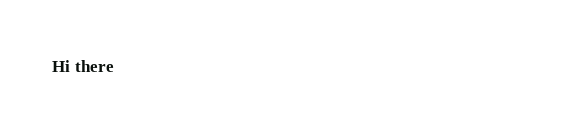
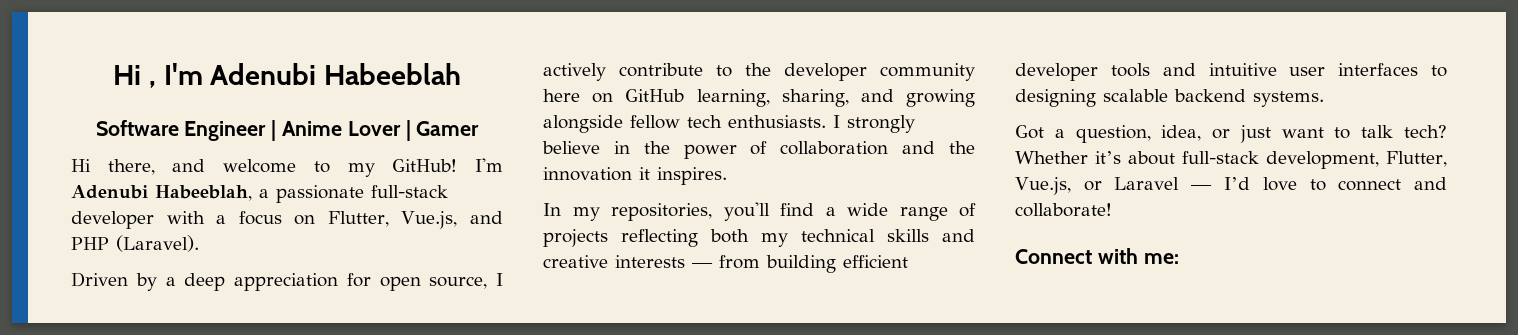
- Hi there
+ Hi , I'm Adenubi Habeeblah
+ Software Engineer | Anime Lover | Gamer
+ Hi there, and welcome to my GitHub! I'm Adenubi Habeeblah, a passionate full-stack developer with a focus on Flutter, Vue.js, and PHP (Laravel).
+ Driven by a deep appreciation for open source, I actively contribute to the developer community here on GitHub learning, sharing, and growing alongside fellow tech enthusiasts. I strongly believe in the power of collaboration and the innovation it inspires.
+ In my repositories, you'll find a wide range of projects reflecting both my technical skills and creative interests — from building efficient developer tools and intuitive user interfaces to designing scalable backend systems.
+ Got a question, idea, or just want to talk tech? Whether it’s about full-stack development, Flutter, Vue.js, or Laravel — I’d love to connect and collaborate!
+ Connect with me:

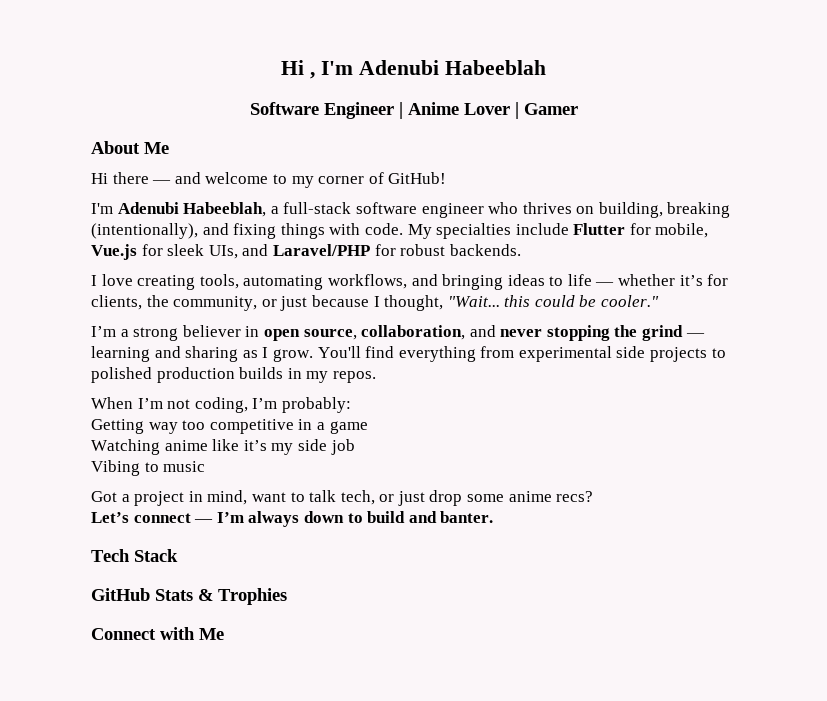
- Hi there, and welcome to my GitHub! I'm Adenubi Habeeblah, a passionate full-stack developer with a focus on Flutter, Vue.js, and PHP (Laravel).
- Driven by a deep appreciation for open source, I actively contribute to the developer community here on GitHub learning, sharing, and growing alongside fellow tech enthusiasts. I strongly believe in the power of collaboration and the innovation it inspires.
- In my repositories, you'll find a wide range of projects reflecting both my technical skills and creative interests — from building efficient developer tools and intuitive user interfaces to designing scalable backend systems.
- Got a question, idea, or just want to talk tech? Whether it’s about full-stack development, Flutter, Vue.js, or Laravel — I’d love to connect and collaborate!
+ About Me
+ Hi there — and welcome to my corner of GitHub!
+ I'm Adenubi Habeeblah, a full-stack software engineer who thrives on building, breaking (intentionally), and fixing things with code. My specialties include Flutter for mobile, Vue.js for sleek UIs, and Laravel/PHP for robust backends.
+ I love creating tools, automating workflows, and bringing ideas to life — whether it’s for clients, the community, or just because I thought, "Wait... this could be cooler."
+ I’m a strong believer in open source, collaboration, and never stopping the grind — learning and sharing as I grow. You'll find everything from experimental side projects to polished production builds in my repos.
+ When I’m not coding, I’m probably:
+ Getting way too competitive in a game
+ Watching anime like it’s my side job
+ Vibing to music
+ Got a project in mind, want to talk tech, or just drop some anime recs?
+ Let’s connect — I’m always down to build and banter.
+ Tech Stack
+ GitHub Stats & Trophies
- Connect with me:
+ Connect with Me

